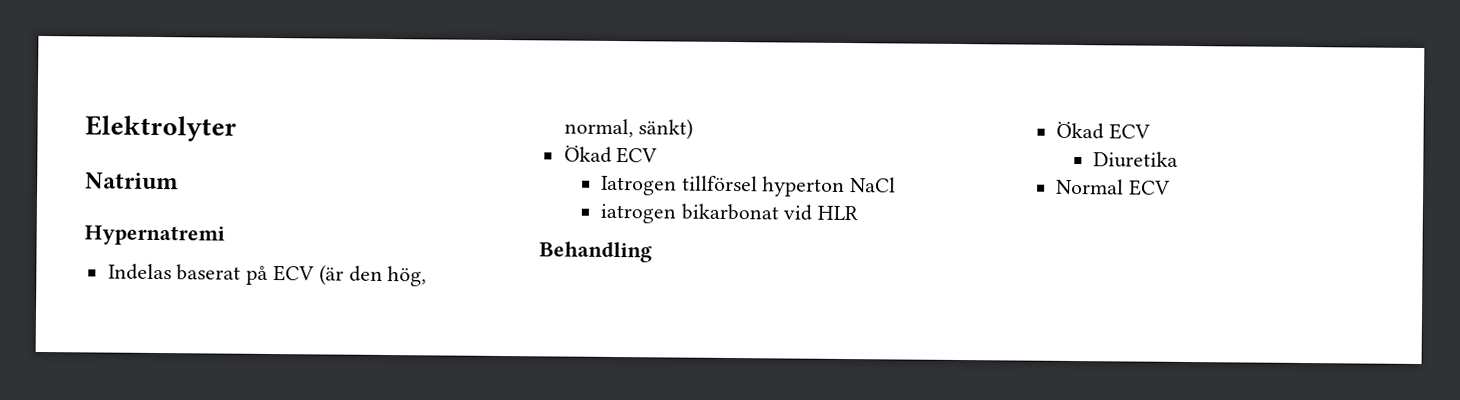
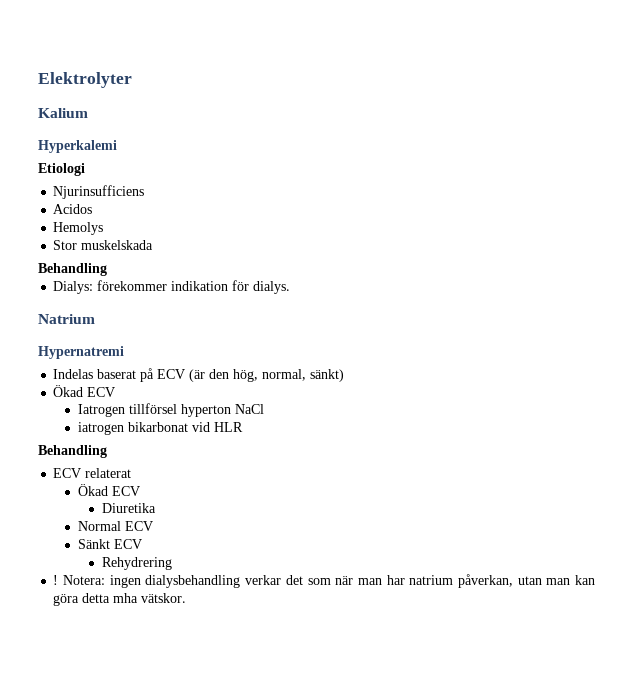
+ Kalium
+ Hyperkalemi
+ Etiologi
+ Njurinsufficiens
+ Acidos
+ Hemolys
+ Stor muskelskada
+ Behandling
+ Dialys: förekommer indikation för dialys.
+ ECV relaterat
+ Sänkt ECV
+ Rehydrering
+ ! Notera: ingen dialysbehandling verkar det som när man har natrium påverkan, utan man kan göra detta mha vätskor.

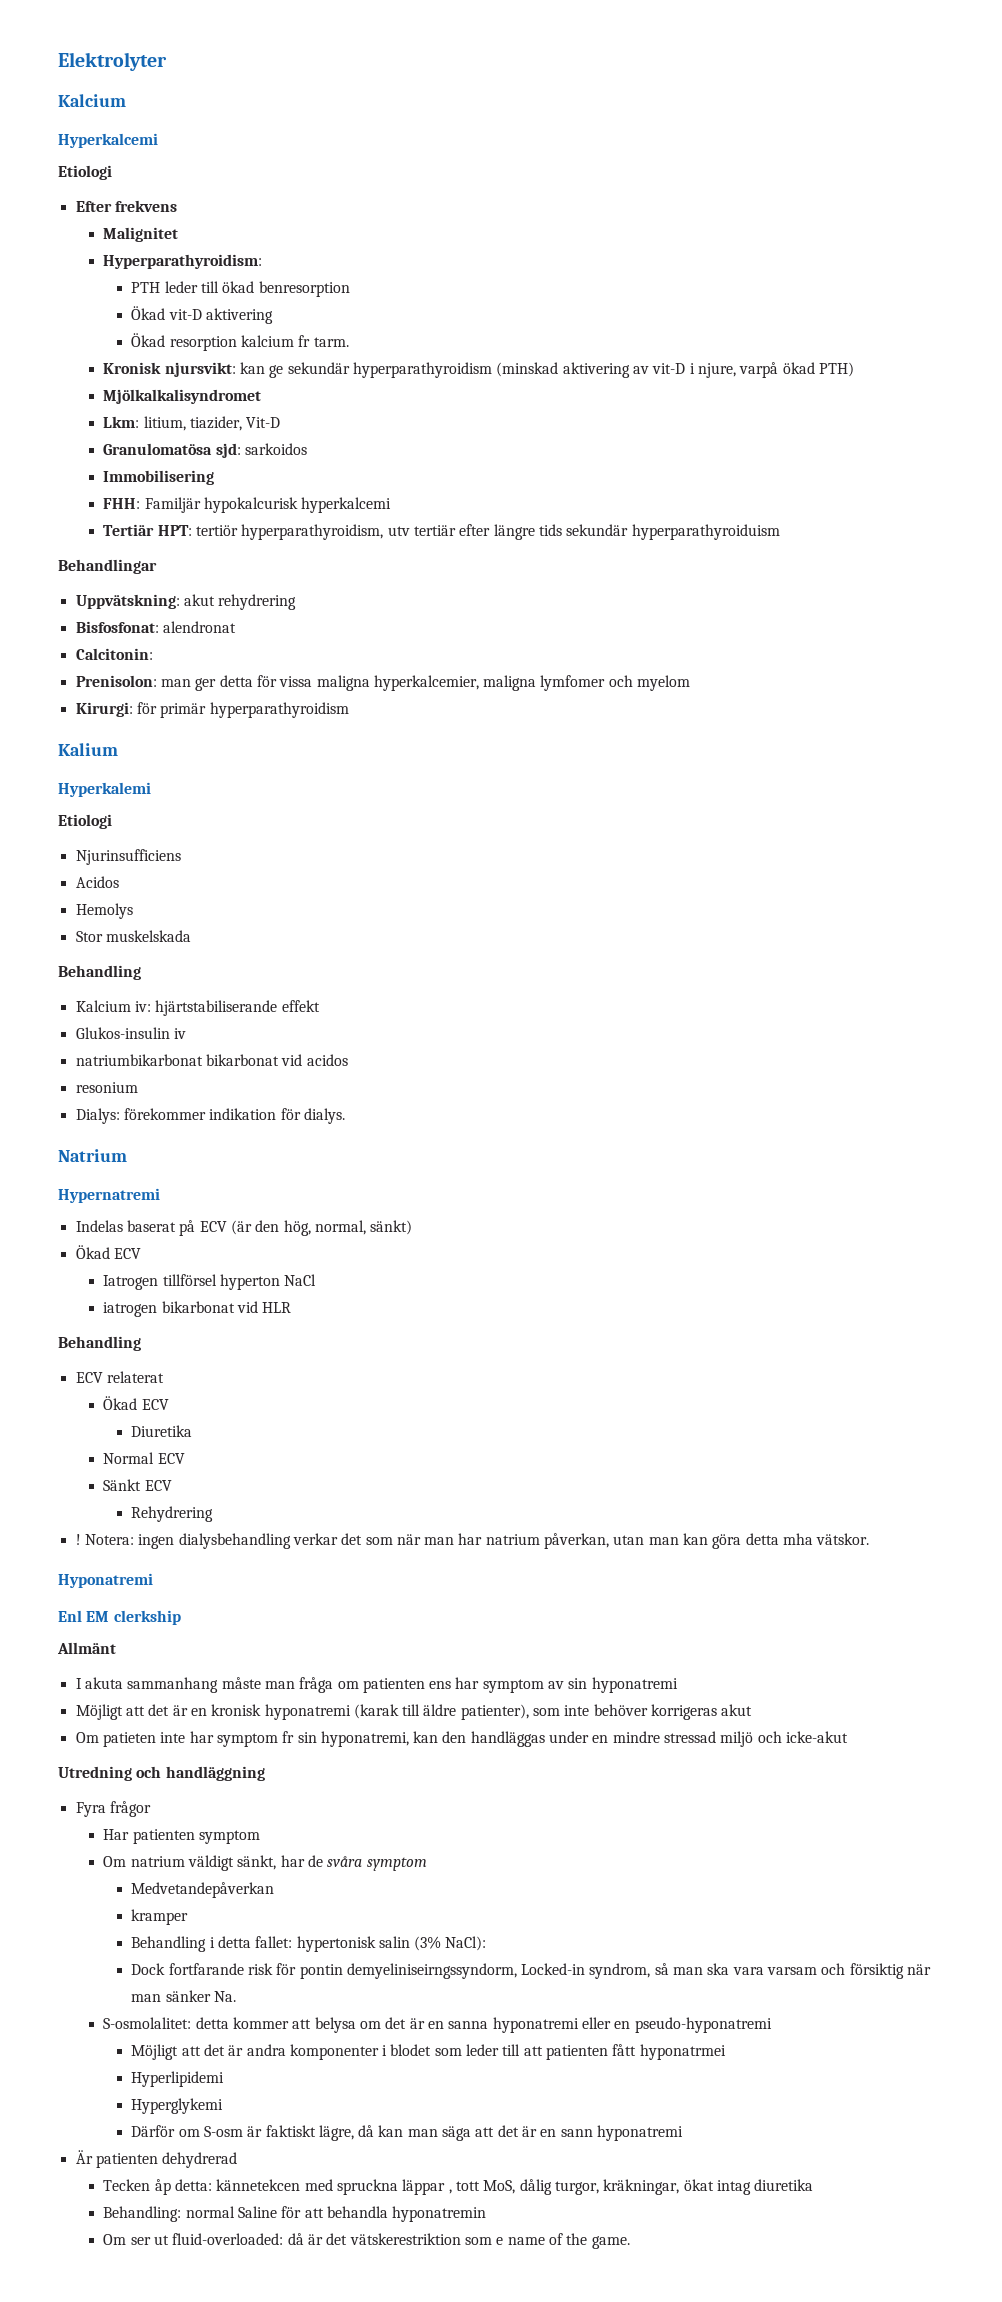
  Elektrolyter
+ Kalcium
+ Hyperkalcemi
+ Etiologi
+ Efter frekvens
+ Malignitet
+ Hyperparathyroidism:
+ PTH leder till ökad benresorption
+ Ökad vit-D aktivering
+ Ökad resorption kalcium fr tarm.
+ Kronisk njursvikt: kan ge sekundär hyperparathyroidism (minskad aktivering av vit-D i njure, varpå ökad PTH)
+ Mjölkalkalisyndromet
+ Lkm: litium, tiazider, Vit-D
+ Granulomatösa sjd: sarkoidos
+ Immobilisering
+ FHH: Familjär hypokalcurisk hyperkalcemi
+ Tertiär HPT: tertiör hyperparathyroidism, utv tertiär efter längre tids sekundär hyperparathyroiduism
+ Behandlingar
+ Uppvätskning: akut rehydrering
+ Bisfosfonat: alendronat
+ Calcitonin:
+ Prenisolon: man ger detta för vissa maligna hyperkalcemier, maligna lymfomer och myelom
+ Kirurgi: för primär hyperparathyroidism
+ Kalcium iv: hjärtstabiliserande effekt
+ Glukos-insulin iv
+ natriumbikarbonat bikarbonat vid acidos
+ resonium
+ Hyponatremi
+ Enl EM clerkship
+ Allmänt
+ I akuta sammanhang måste man fråga om patienten ens har symptom av sin hyponatremi
+ Möjligt att det är en kronisk hyponatremi (karak till äldre patienter), som inte behöver korrigeras akut
+ Om patieten inte har symptom fr sin hyponatremi, kan den handläggas under en mindre stressad miljö och icke-akut
+ Utredning och handläggning
+ Fyra frågor
+ Har patienten symptom
+ Om natrium väldigt sänkt, har de svåra symptom
+ Medvetandepåverkan
+ kramper
+ Behandling i detta fallet: hypertonisk salin (3% NaCl):
+ Dock fortfarande risk för pontin demyeliniseirngssyndorm, Locked-in syndrom, så man ska vara varsam och försiktig när man sänker Na.
+ S-osmolalitet: detta kommer att belysa om det är en sanna hyponatremi eller en pseudo-hyponatremi
+ Möjligt att det är andra komponenter i blodet som leder till att patienten fått hyponatrmei
+ Hyperlipidemi
+ Hyperglykemi
+ Därför om S-osm är faktiskt lägre, då kan man säga att det är en sann hyponatremi
+ Är patienten dehydrerad
+ Tecken åp detta: kännetekcen med spruckna läppar , tott MoS, dålig turgor, kräkningar, ökat intag diuretika
+ Behandling: normal Saline för att behandla hyponatremin
+ Om ser ut fluid-overloaded: då är det vätskerestriktion som e name of the game.

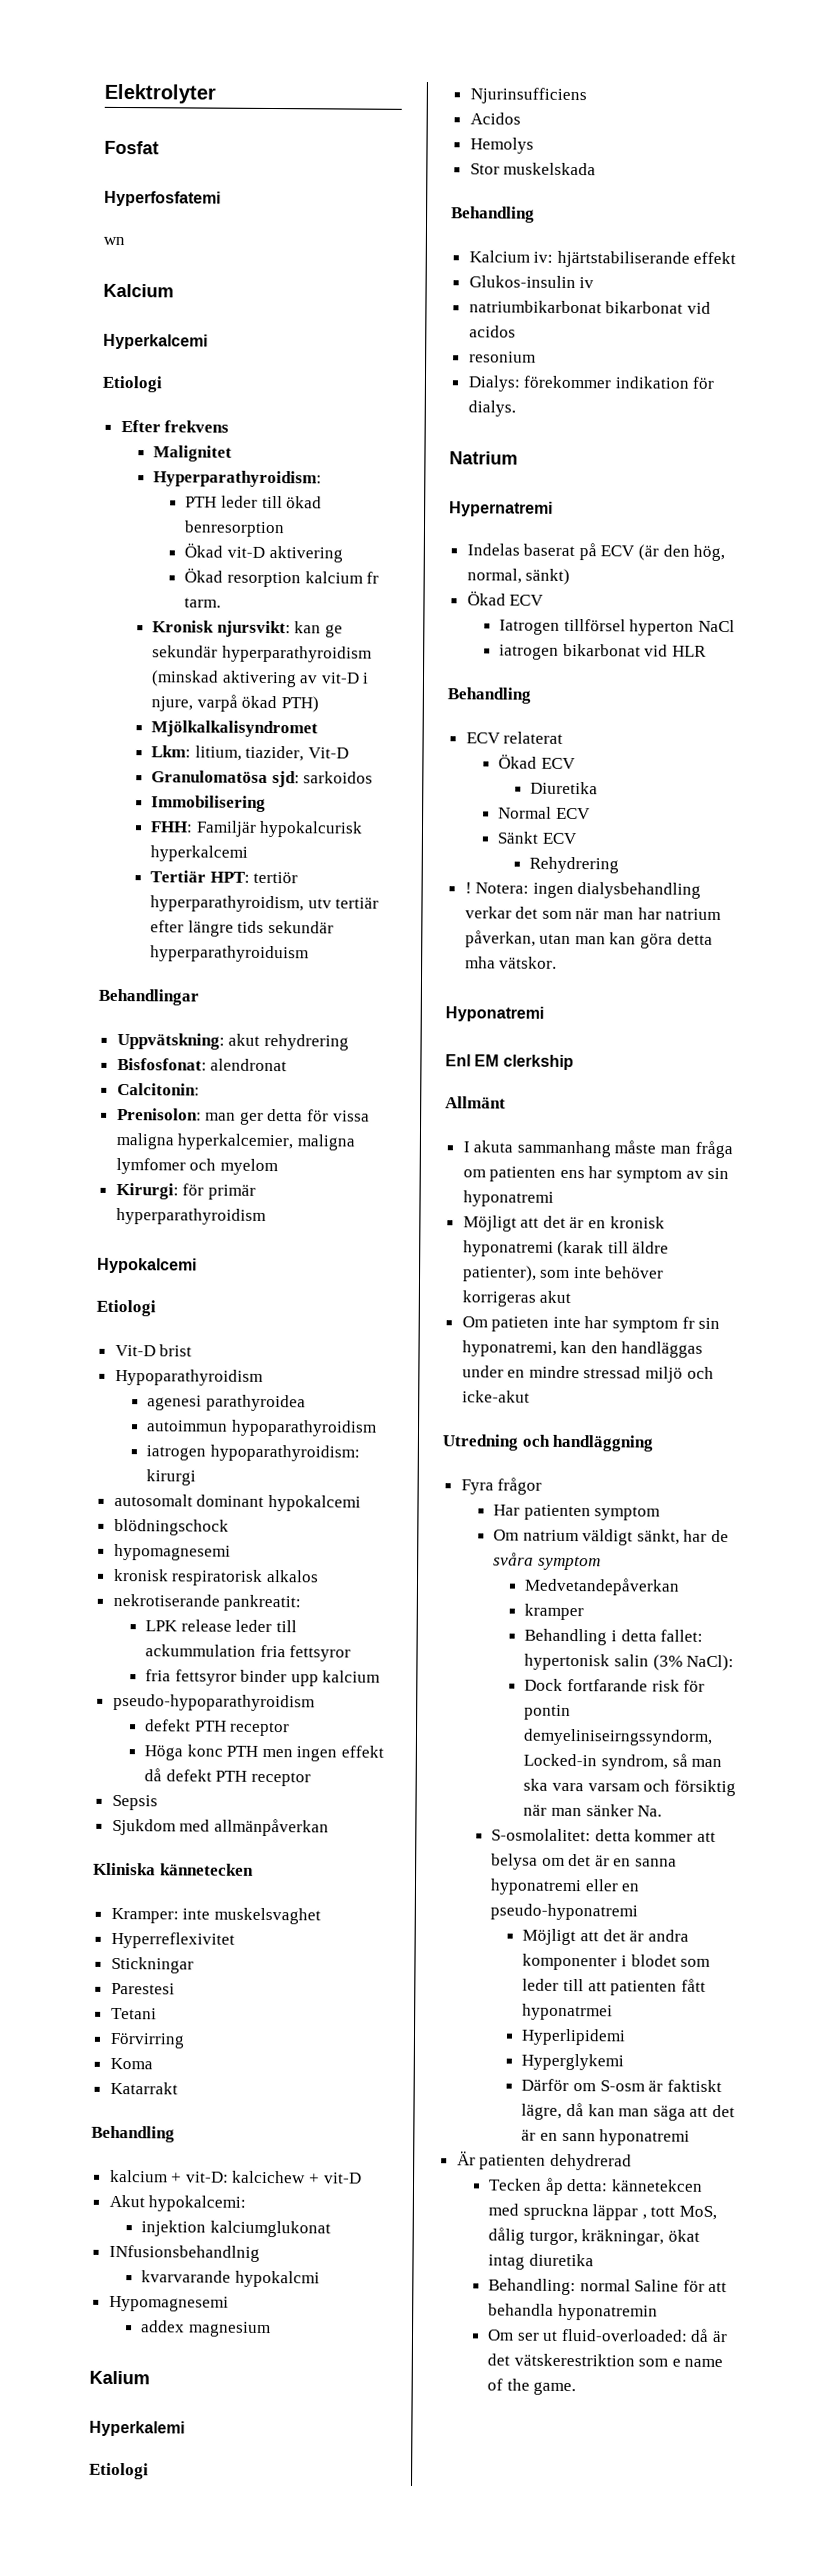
+ Fosfat
+ Hyperfosfatemi
+ wn
+ Hypokalcemi
+ Etiologi
+ Vit-D brist
+ Hypoparathyroidism
+ agenesi parathyroidea
+ autoimmun hypoparathyroidism
+ iatrogen hypoparathyroidism: kirurgi
+ autosomalt dominant hypokalcemi
+ blödningschock
+ hypomagnesemi
+ kronisk respiratorisk alkalos
+ nekrotiserande pankreatit:
+ LPK release leder till ackummulation fria fettsyror
+ fria fettsyror binder upp kalcium
+ pseudo-hypoparathyroidism
+ defekt PTH receptor
+ Höga konc PTH men ingen effekt då defekt PTH receptor
+ Sepsis
+ Sjukdom med allmänpåverkan
+ Kliniska kännetecken
+ Kramper: inte muskelsvaghet
+ Hyperreflexivitet
+ Stickningar
+ Parestesi
+ Tetani
+ Förvirring
+ Koma
+ Katarrakt
+ Behandling
+ kalcium + vit-D: kalcichew + vit-D
+ Akut hypokalcemi:
+ injektion kalciumglukonat
+ INfusionsbehandlnig
+ kvarvarande hypokalcmi
+ Hypomagnesemi
+ addex magnesium

